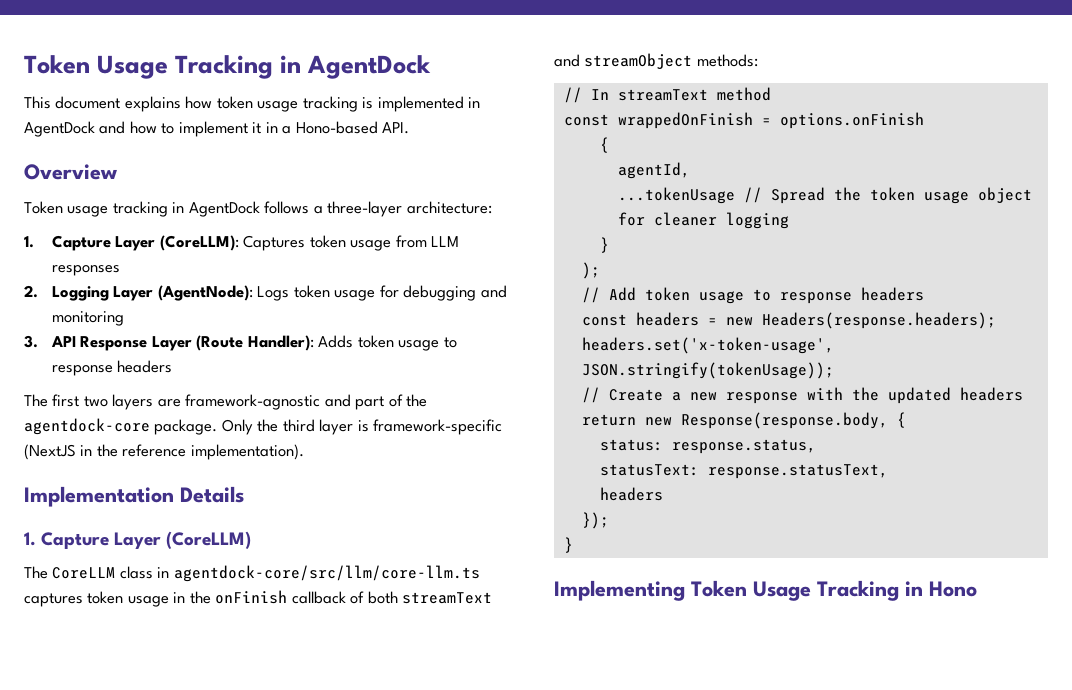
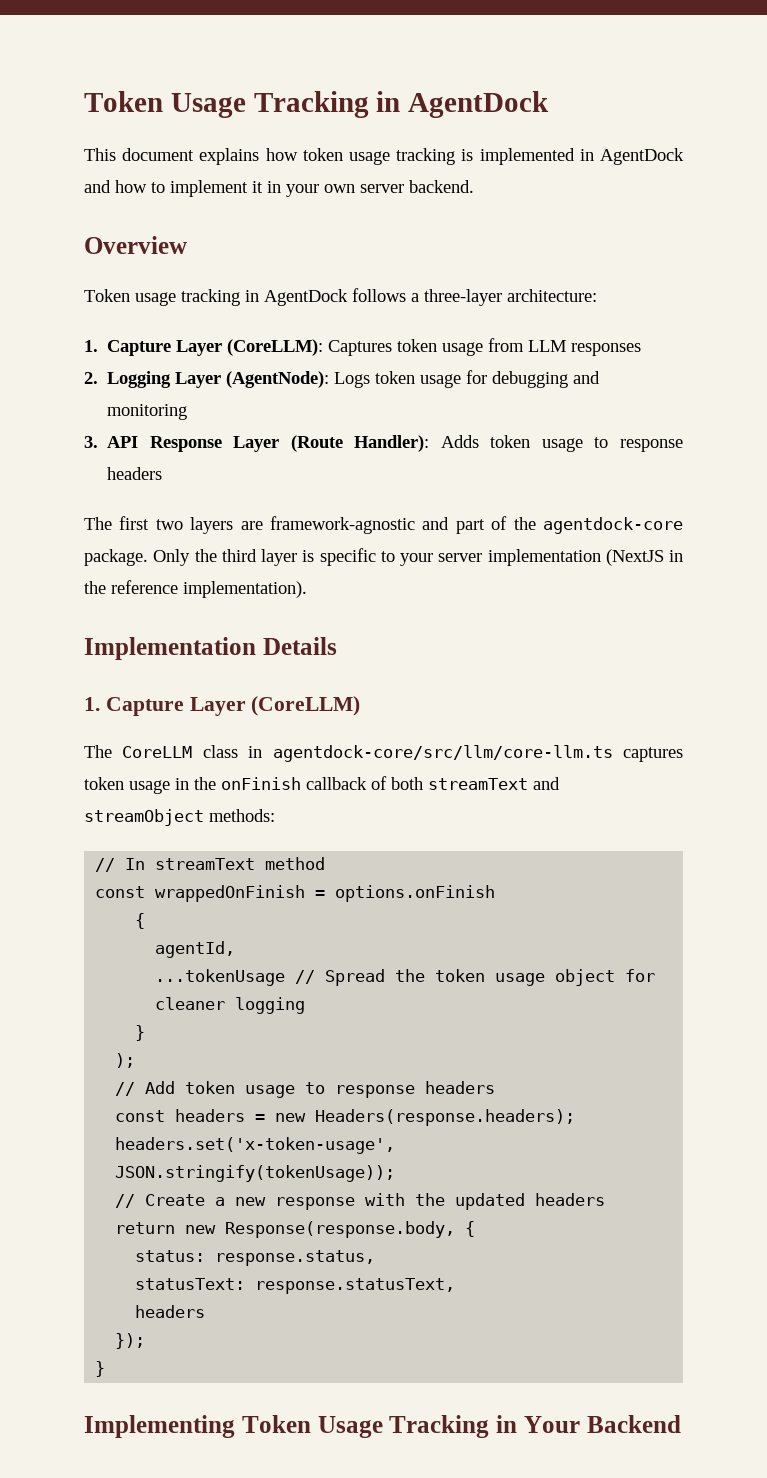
- This document explains how token usage tracking is implemented in AgentDock and how to implement it in a Hono-based API.
+ This document explains how token usage tracking is implemented in AgentDock and how to implement it in your own server backend.
- Only the third layer is framework-specific (NextJS in the reference implementation).
+ Only the third layer is specific to your server implementation (NextJS in the reference implementation).
- Implementing Token Usage Tracking in Hono
+ Implementing Token Usage Tracking in Your Backend

